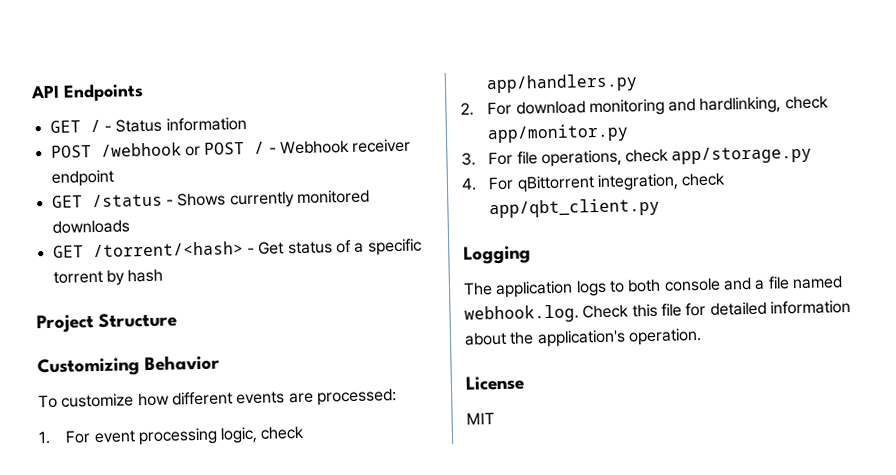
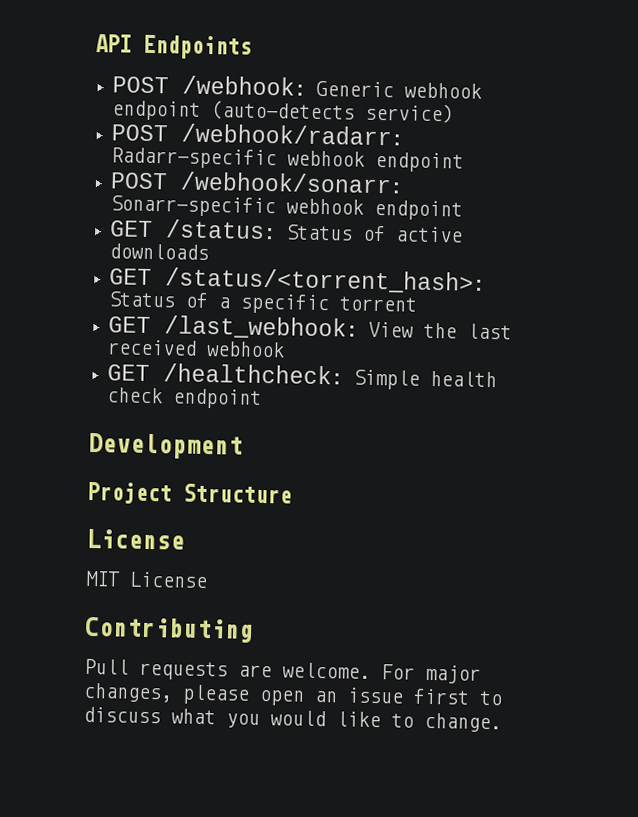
- GET / - Status information
- POST /webhook or POST / - Webhook receiver endpoint
- GET /status - Shows currently monitored downloads
- GET /torrent/<hash> - Get status of a specific torrent by hash
+ POST /webhook: Generic webhook endpoint (auto-detects service)
+ POST /webhook/radarr: Radarr-specific webhook endpoint
+ POST /webhook/sonarr: Sonarr-specific webhook endpoint
+ GET /status: Status of active downloads
+ GET /status/<torrent_hash>: Status of a specific torrent
+ GET /last_webhook: View the last received webhook
+ GET /healthcheck: Simple health check endpoint
+ Development
  Project Structure
- Customizing Behavior
- To customize how different events are processed:
- 1. For event processing logic, check app/handlers.py
- 2. For download monitoring and hardlinking, check app/monitor.py
- 3. For file operations, check app/storage.py
- 4. For qBittorrent integration, check app/qbt_client.py
- Logging
- The application logs to both console and a file named webhook.log. Check this file for detailed information about the application's operation.
  License
- MIT
+ MIT License
+ Contributing
+ Pull requests are welcome. For major changes, please open an issue first to discuss what you would like to change.

